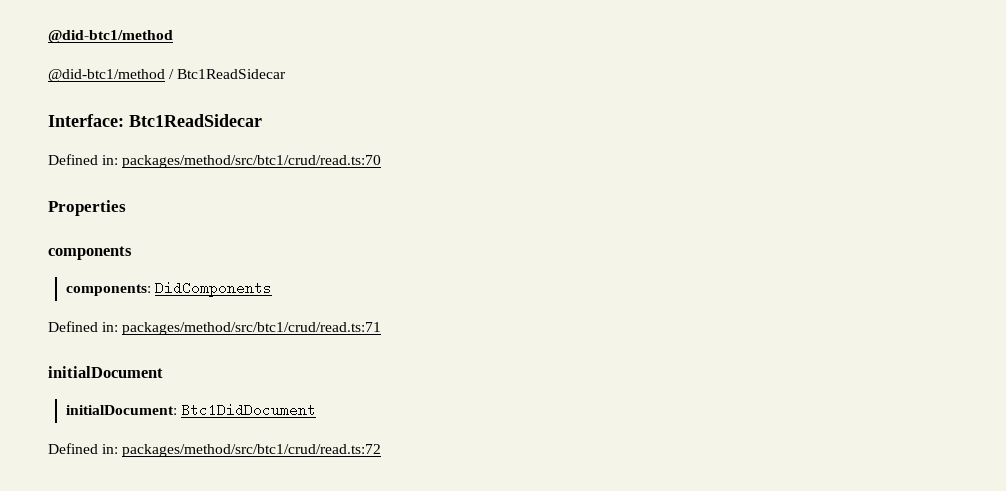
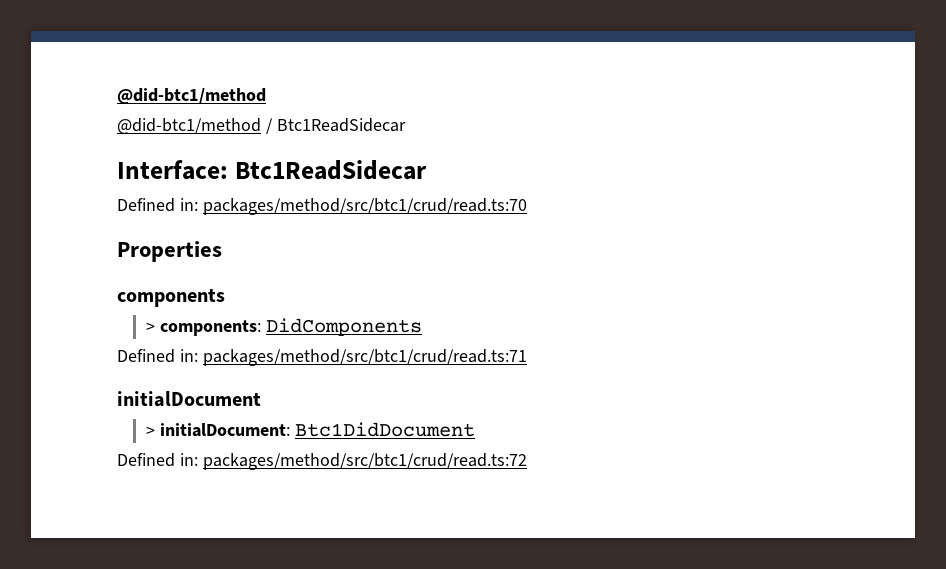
- components: DidComponents
+ > components: DidComponents
- initialDocument: Btc1DidDocument
+ > initialDocument: Btc1DidDocument

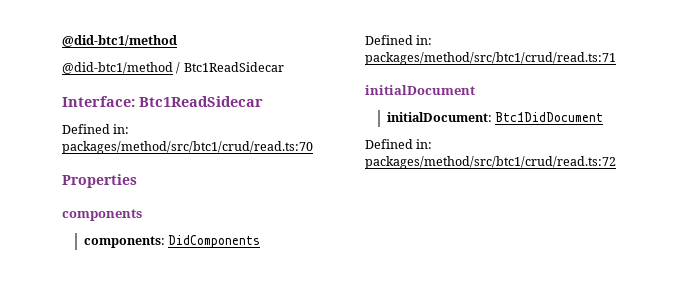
- > components: DidComponents
+ components: DidComponents
- > initialDocument: Btc1DidDocument
+ initialDocument: Btc1DidDocument

